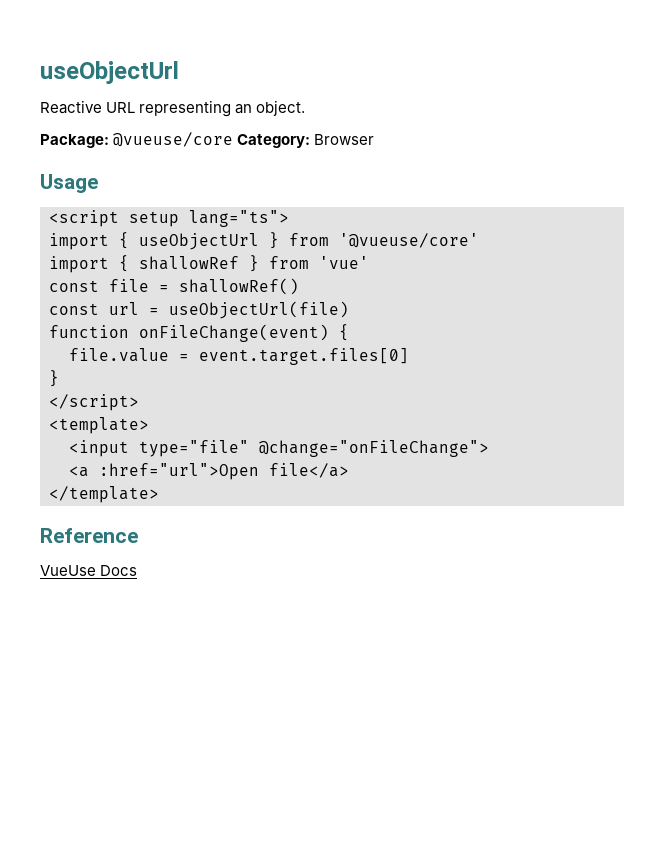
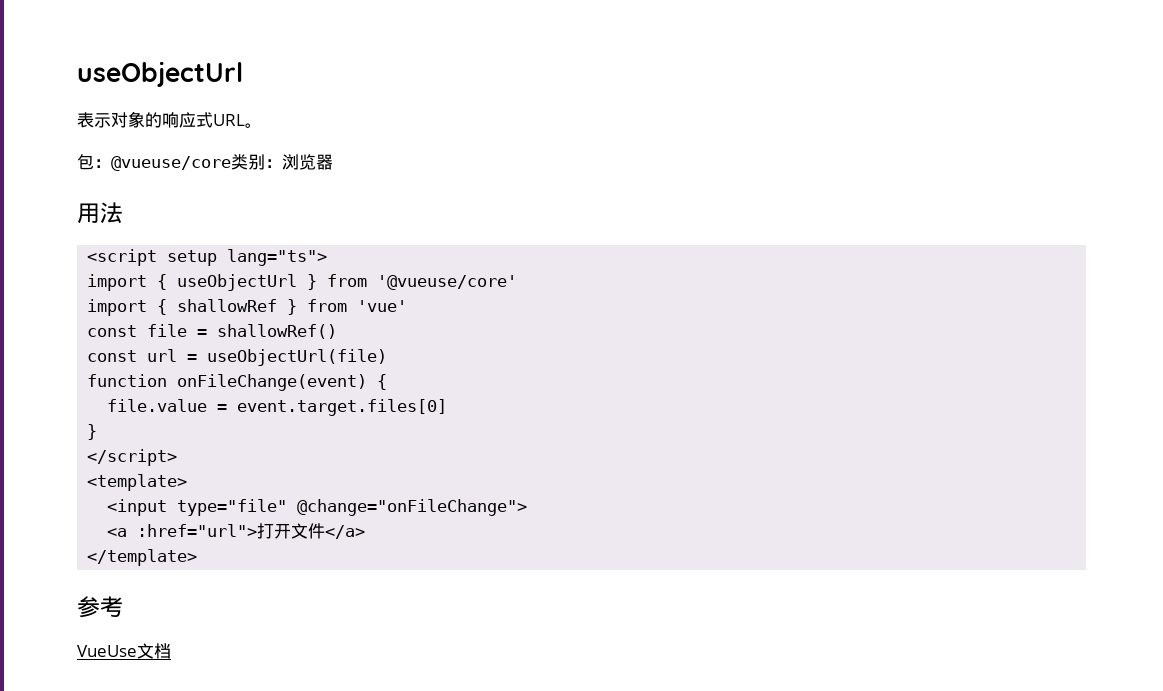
- Reactive URL representing an object.
- Package: @vueuse/core Category: Browser
- Usage
+ 表示对象的响应式URL。
+ 包：@vueuse/core类别：浏览器
+ 用法
- <a :href="url">Open file</a>
+ <a :href="url">打开文件</a>
- Reference
+ 参考
- VueUse Docs
+ VueUse文档

